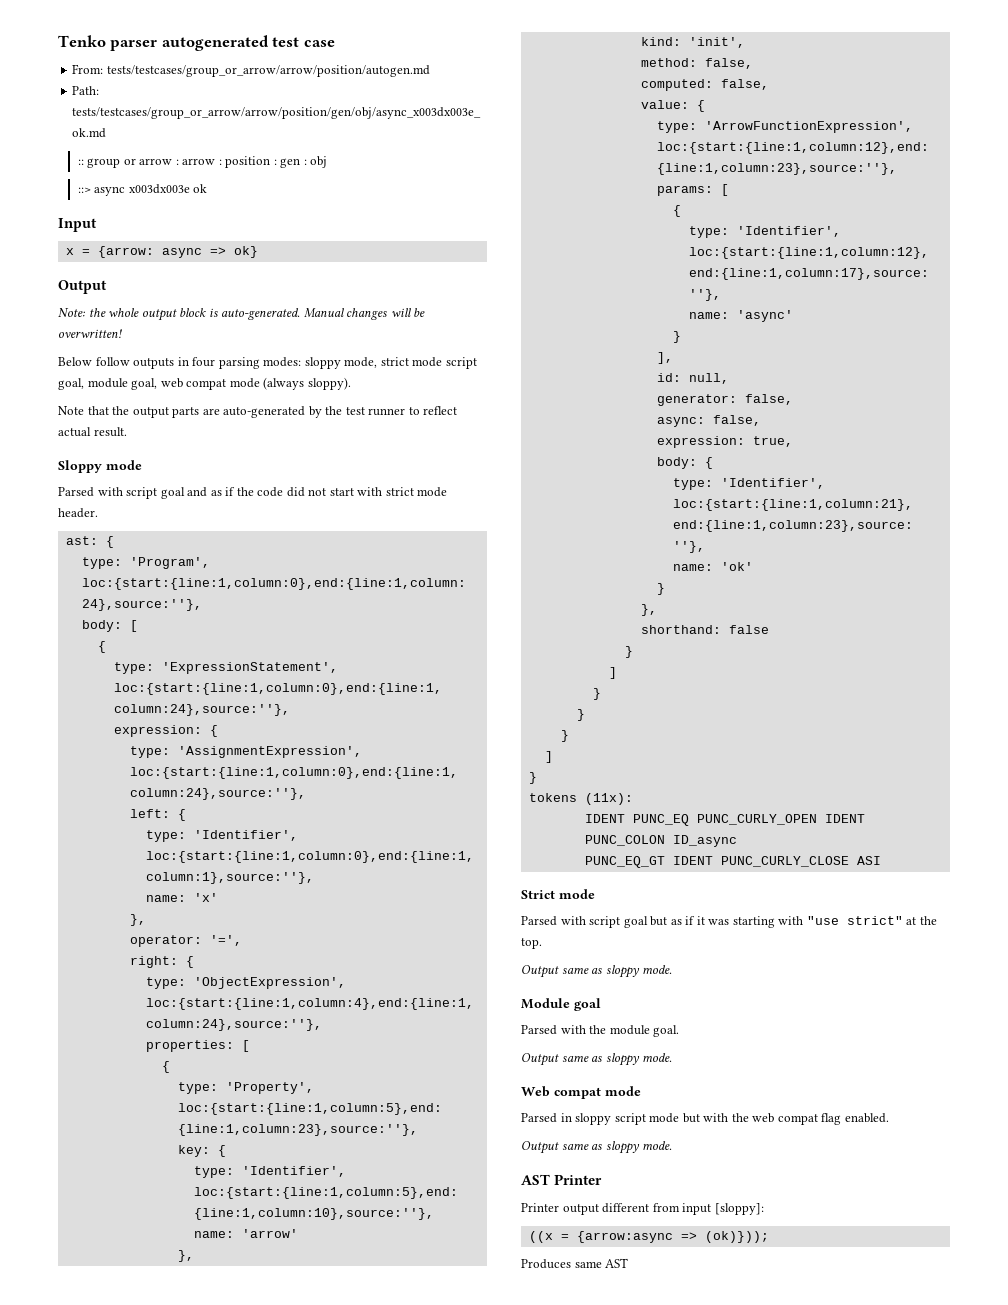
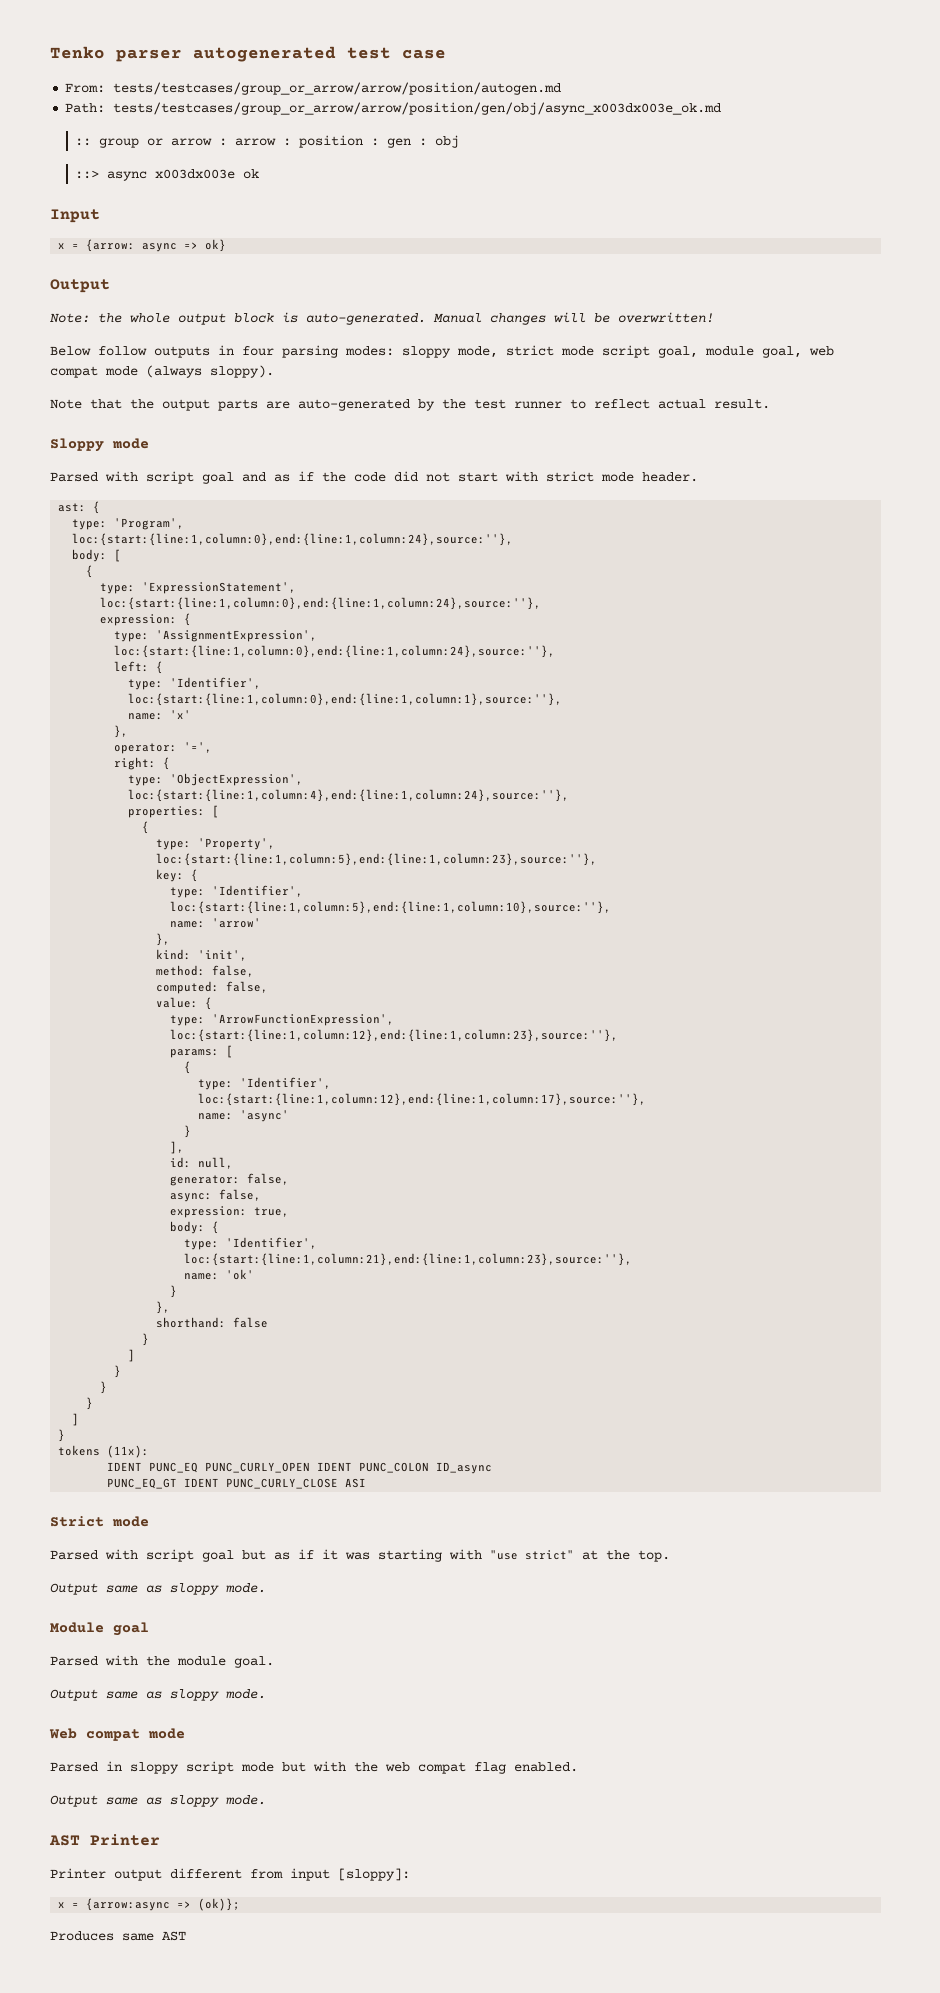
- ((x = {arrow:async => (ok)}));
+ x = {arrow:async => (ok)};

